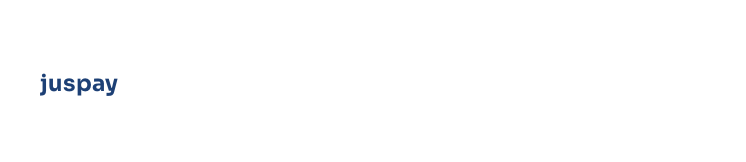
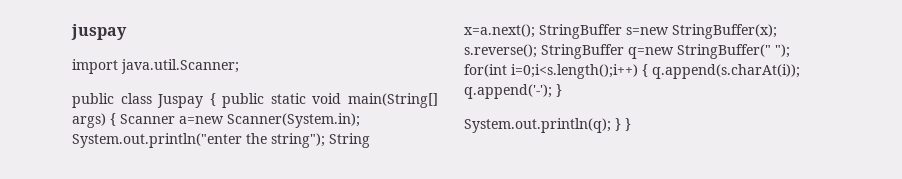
+ import java.util.Scanner;
+ public class Juspay { public static void main(String[] args) { Scanner a=new Scanner(System.in); System.out.println("enter the string"); String x=a.next(); StringBuffer s=new StringBuffer(x); s.reverse(); StringBuffer q=new StringBuffer(" "); for(int i=0;i<s.length();i++) { q.append(s.charAt(i)); q.append('-'); }
+ System.out.println(q); } }

